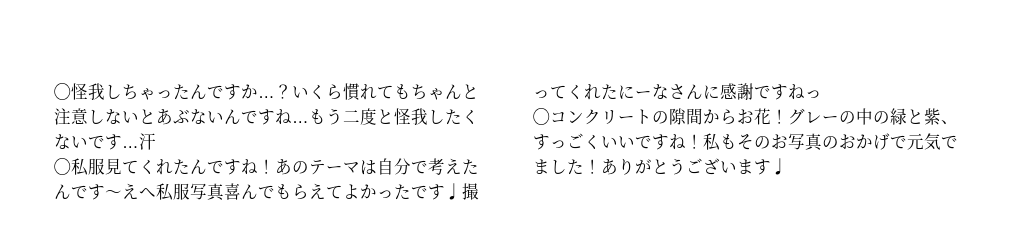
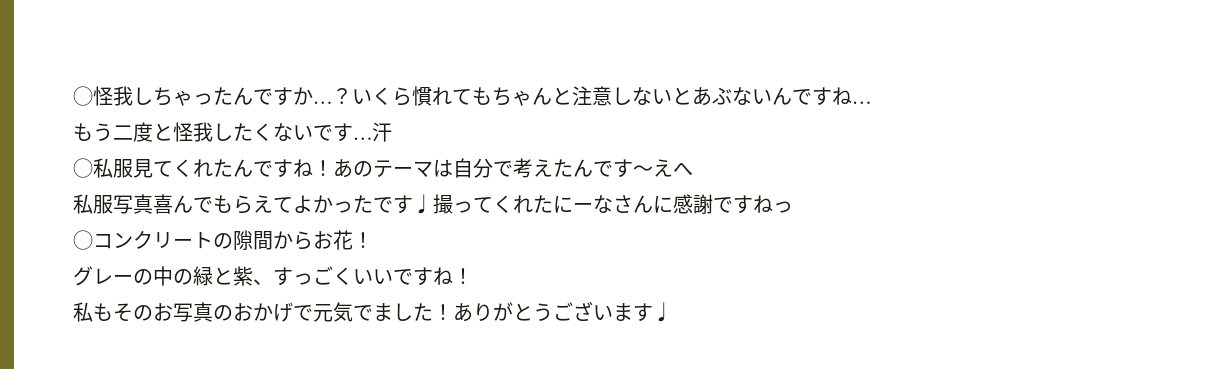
- いくら慣れてもちゃんと注意しないとあぶないんですね…もう二度と怪我したくないです…
+ いくら慣れてもちゃんと注意しないとあぶないんですね…
+ もう二度と怪我したくないです…
- あのテーマは自分で考えたんです〜えへ私服写真喜んでもらえてよかったです♩撮ってくれたにーなさんに感謝ですねっ
+ あのテーマは自分で考えたんです〜えへ
+ 私服写真喜んでもらえてよかったです♩撮ってくれたにーなさんに感謝ですねっ
- ◯コンクリートの隙間からお花！グレーの中の緑と紫、すっごくいいですね！私もそのお写真のおかげで元気でました！
+ ◯コンクリートの隙間からお花！
+ グレーの中の緑と紫、すっごくいいですね！
+ 私もそのお写真のおかげで元気でました！

